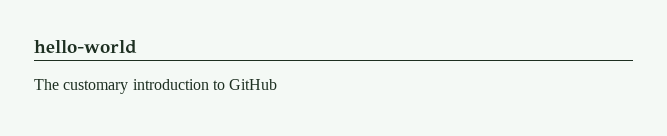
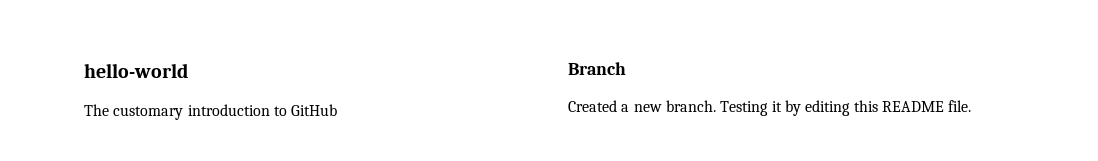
+ Branch
+ Created a new branch. Testing it by editing this README file.

